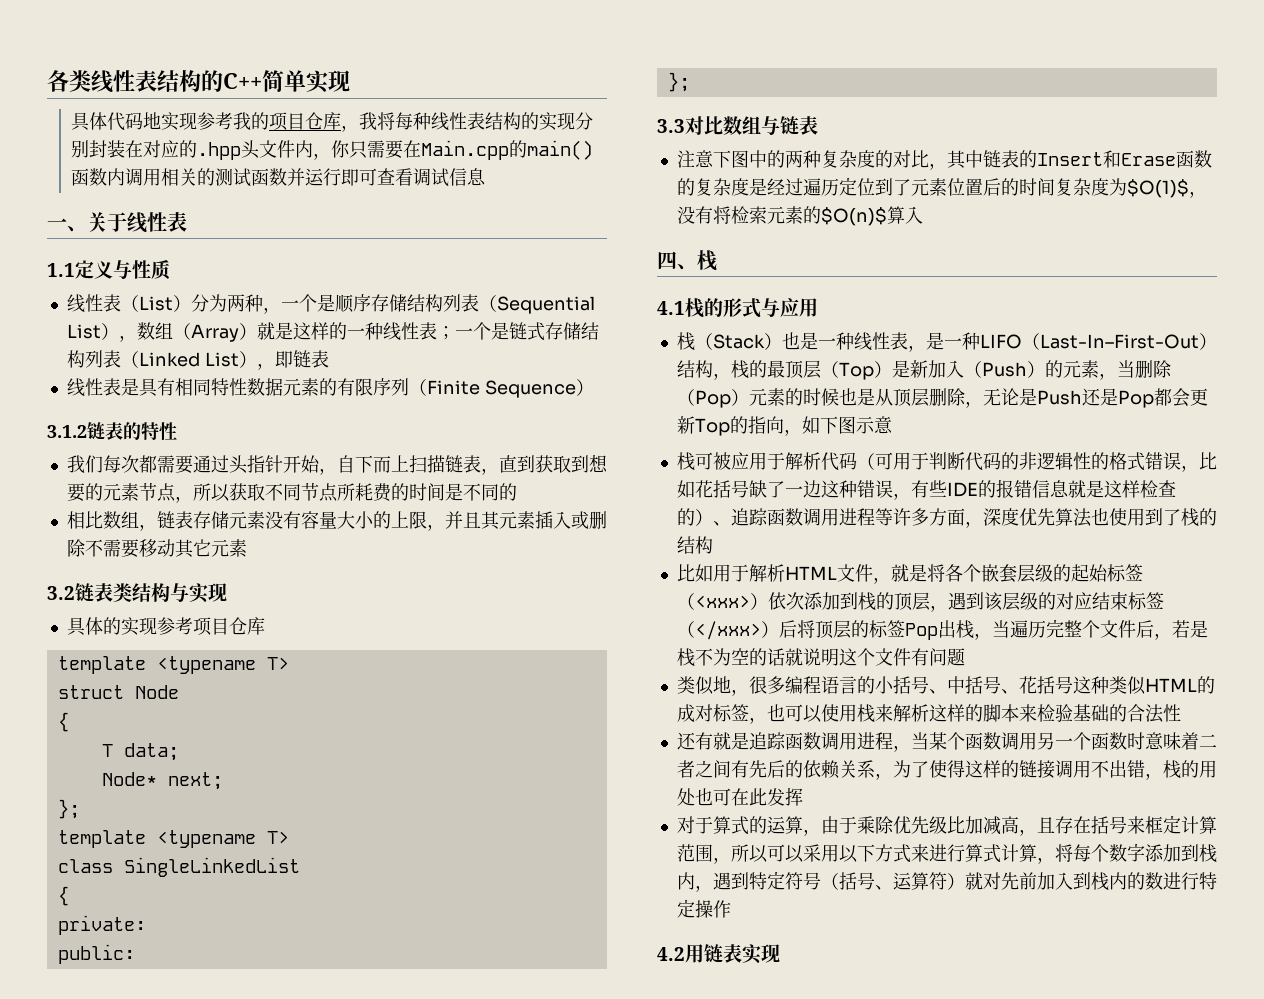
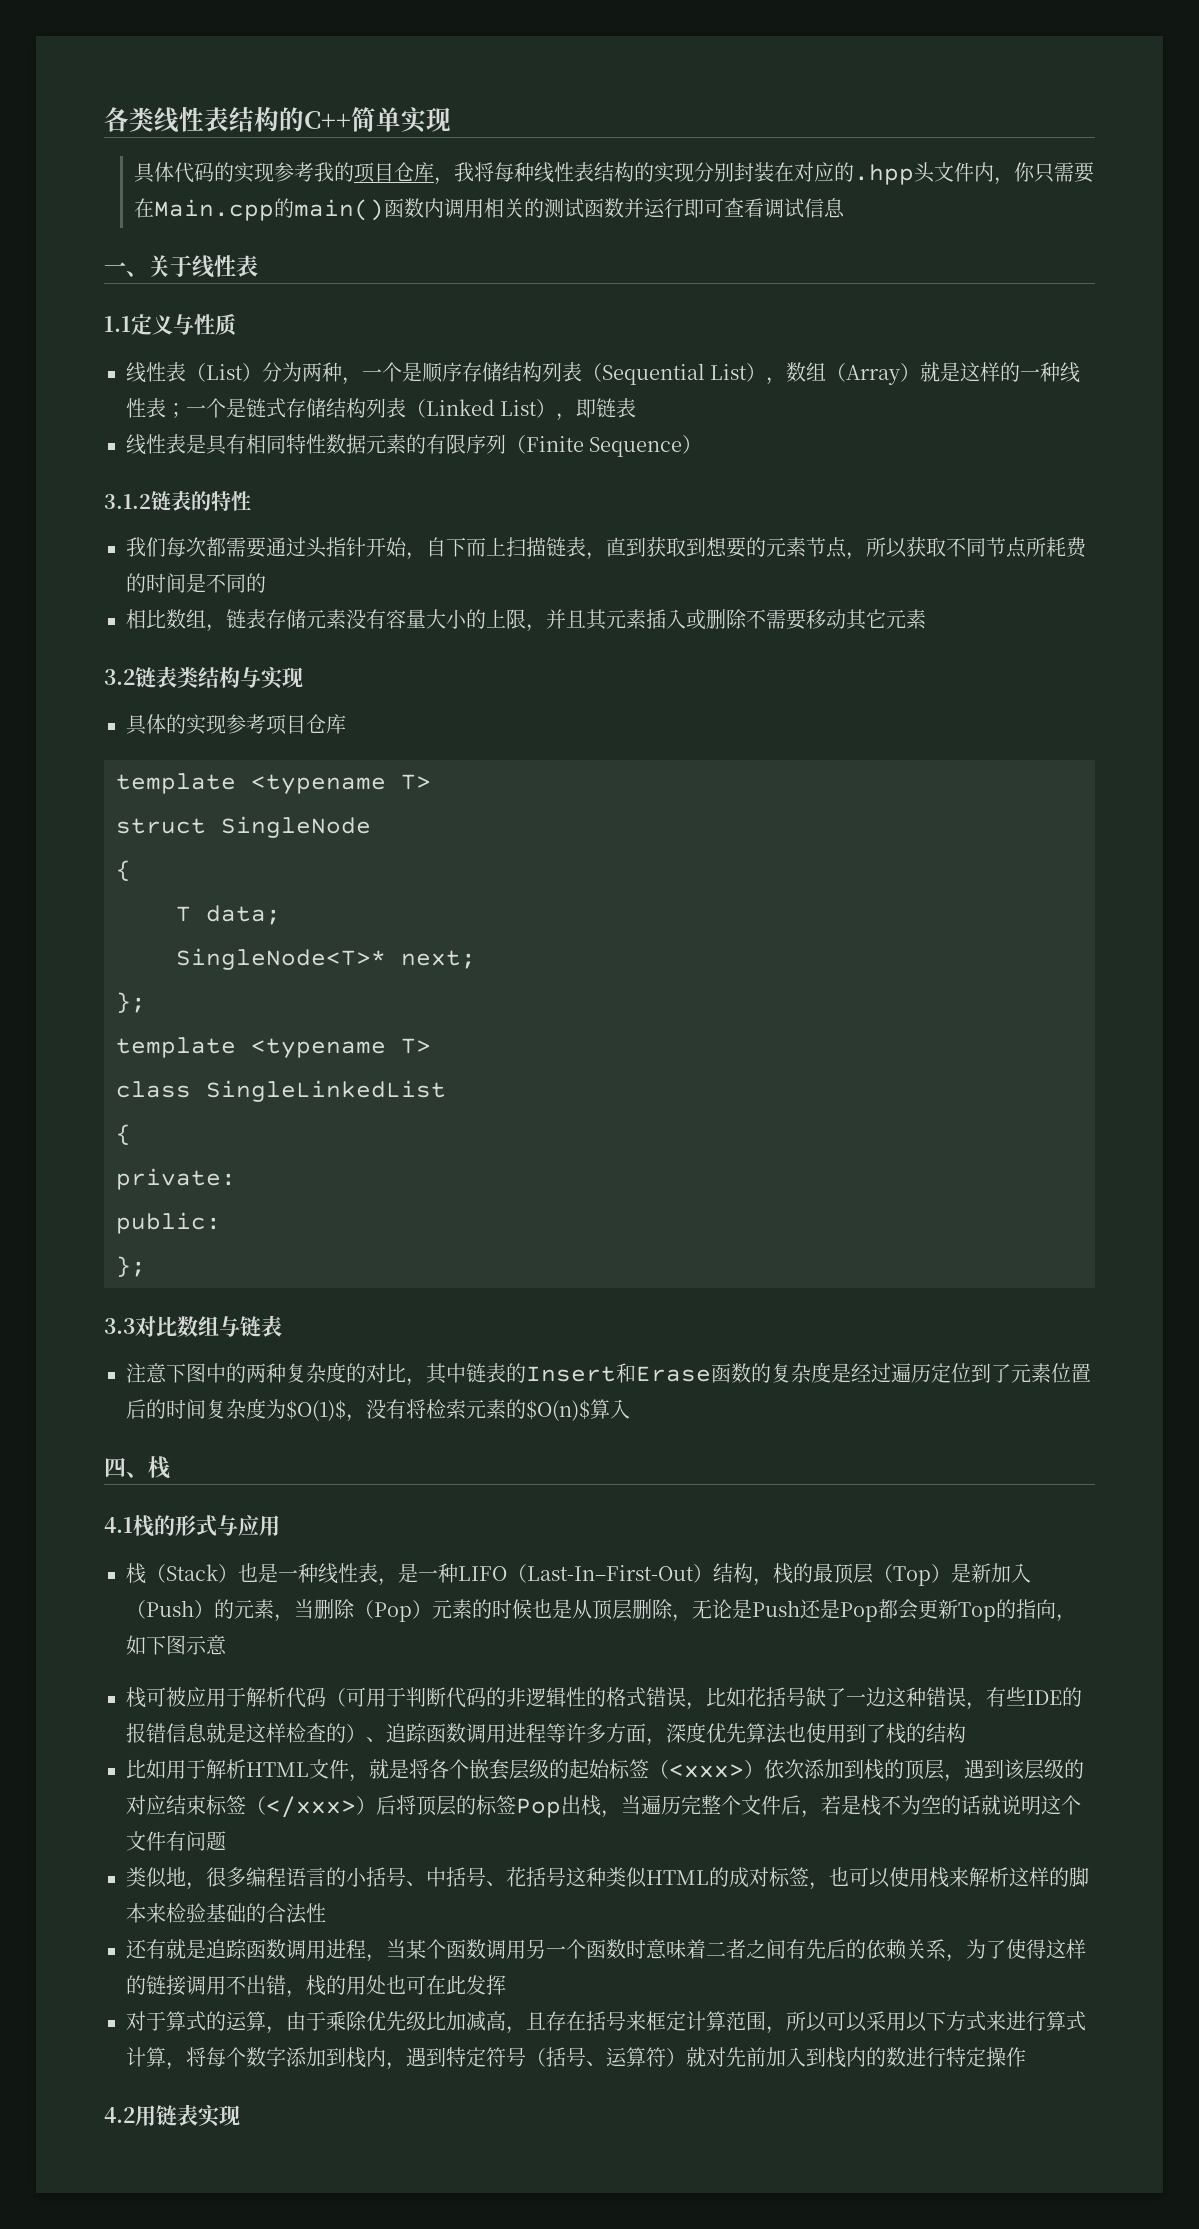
- 具体代码地实现参考我的项目仓库，我将每种线性表结构的实现分别封装在对应的.hpp头文件内，你只需要在Main.cpp的main()函数内调用相关的测试函数并运行即可查看调试信息
+ 具体代码的实现参考我的项目仓库，我将每种线性表结构的实现分别封装在对应的.hpp头文件内，你只需要在Main.cpp的main()函数内调用相关的测试函数并运行即可查看调试信息
- struct Node
+ struct SingleNode
- Node* next;
+ SingleNode<T>* next;

